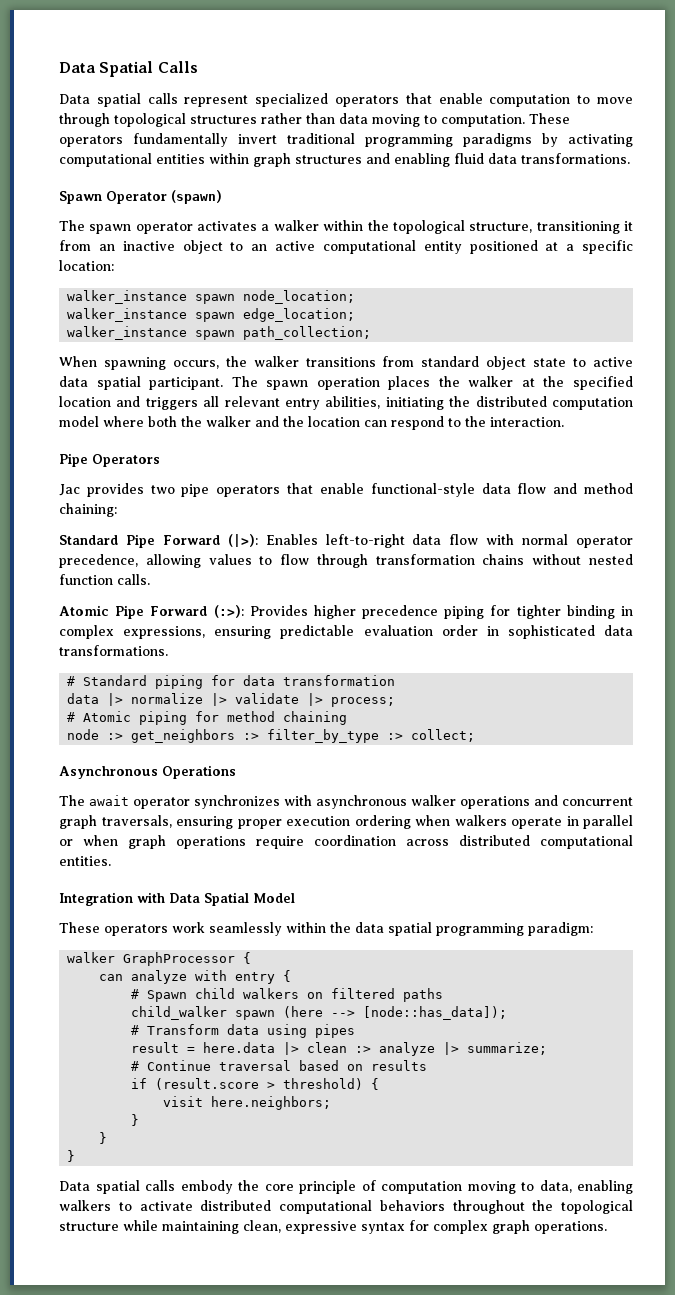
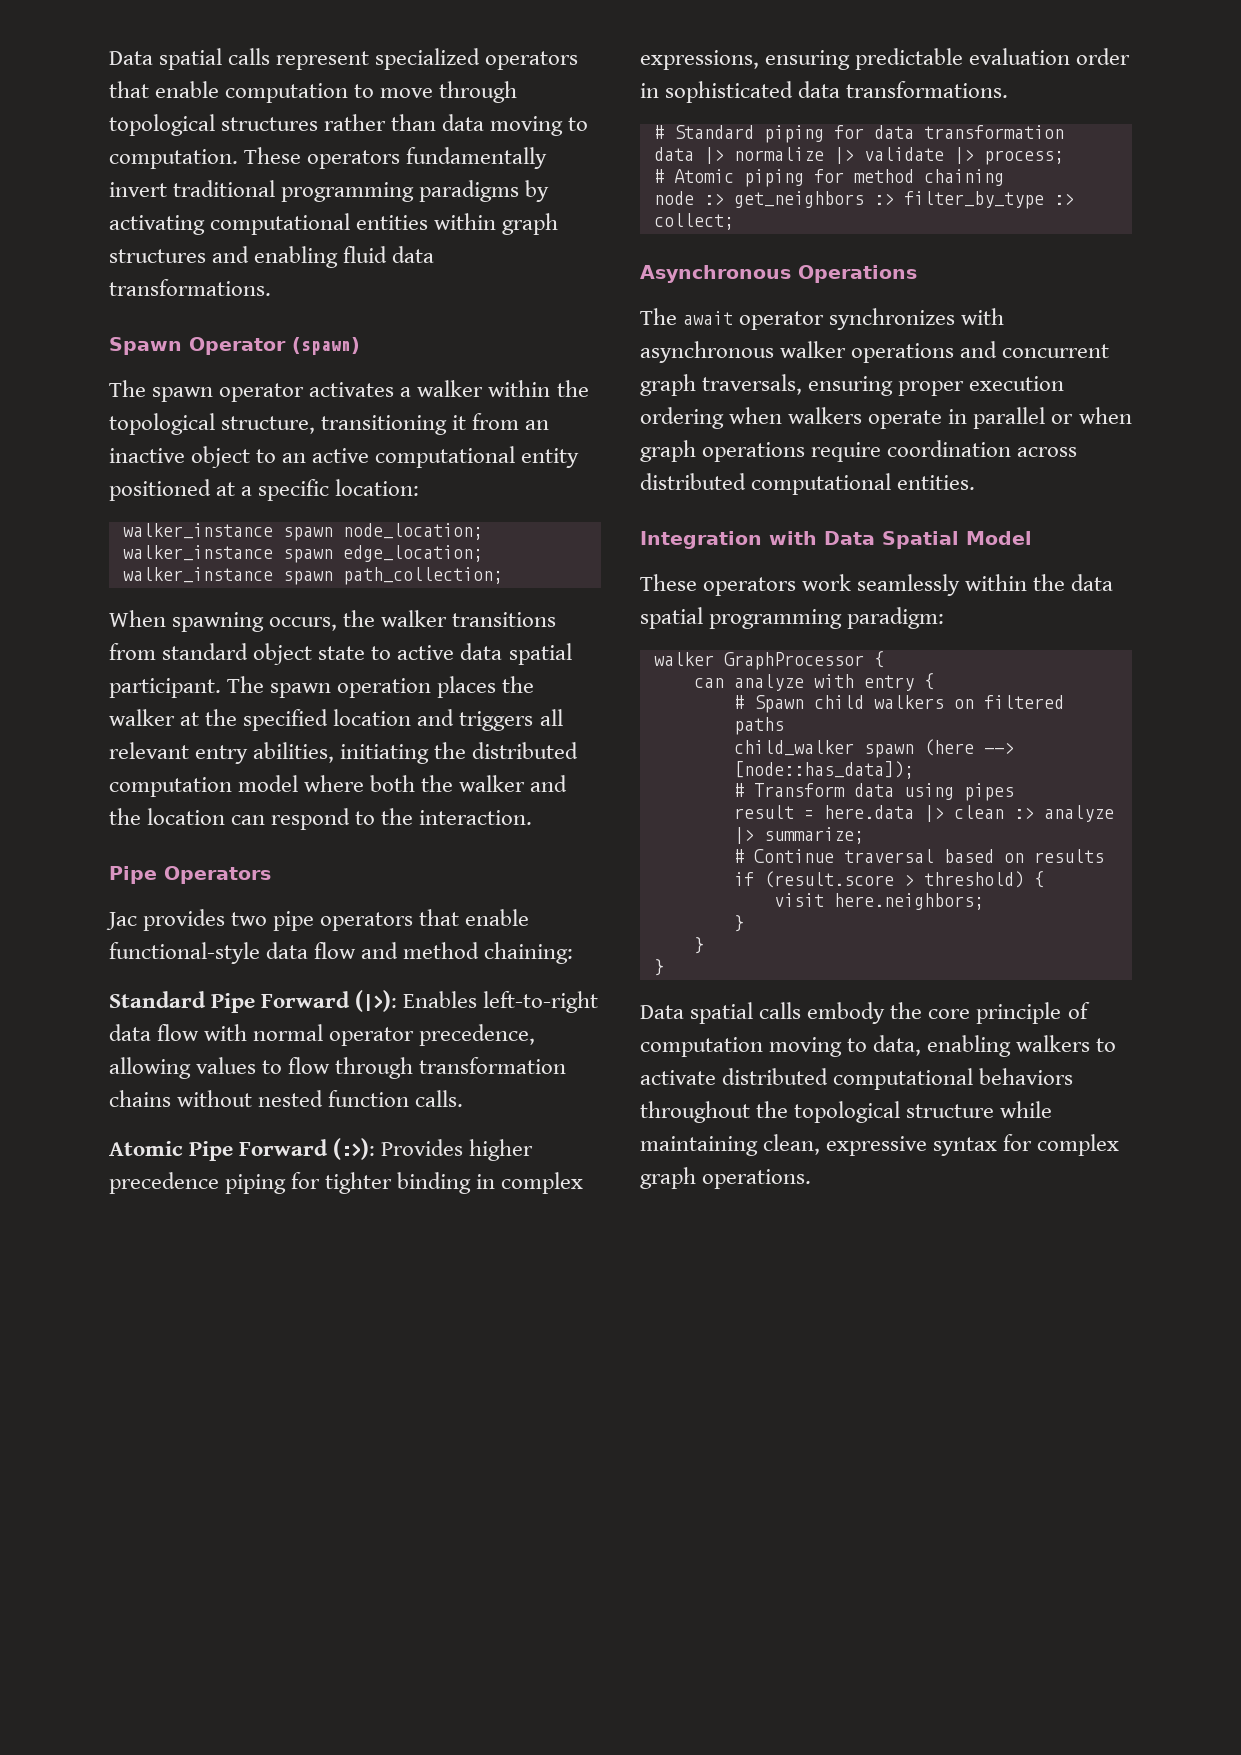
- Data Spatial Calls

